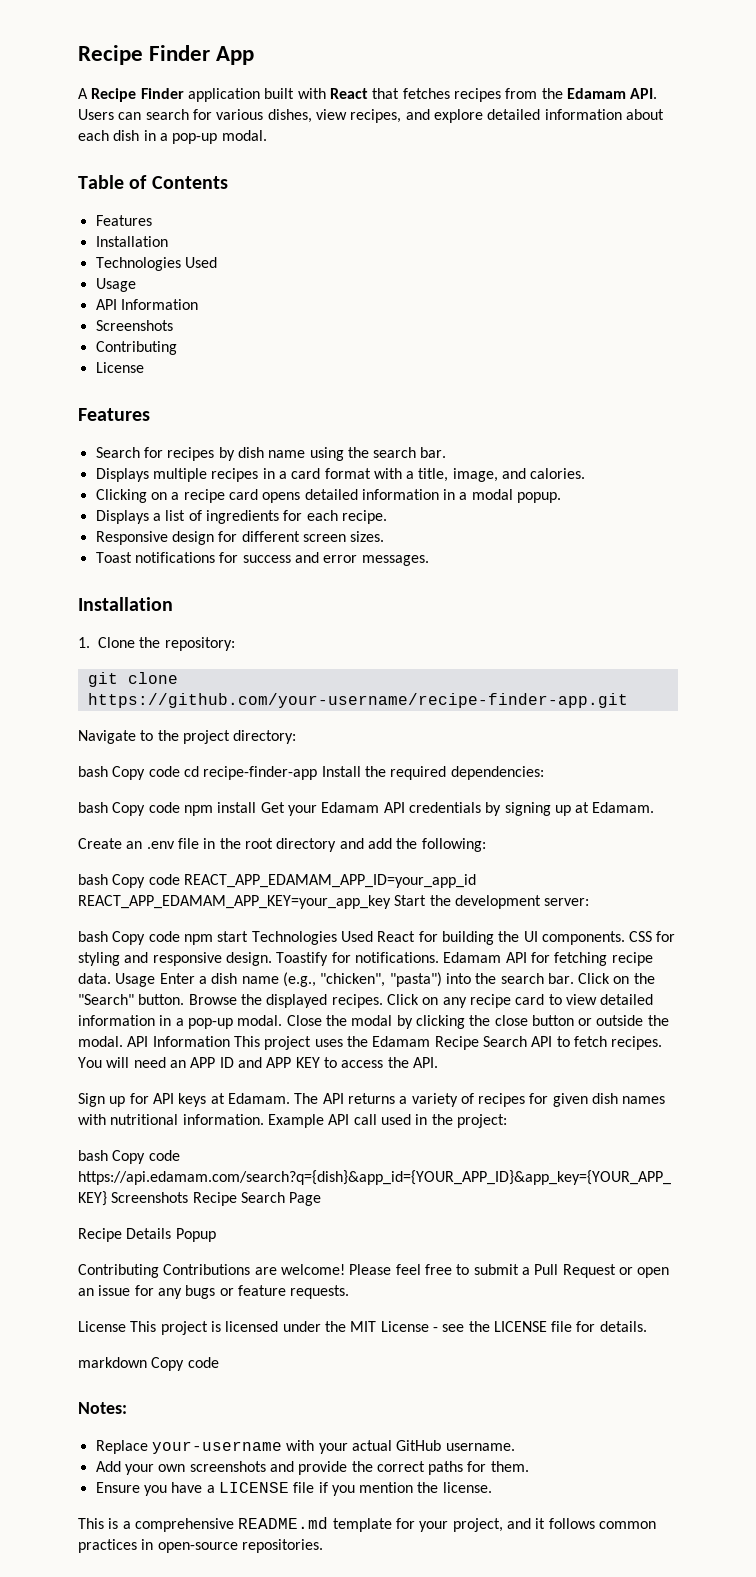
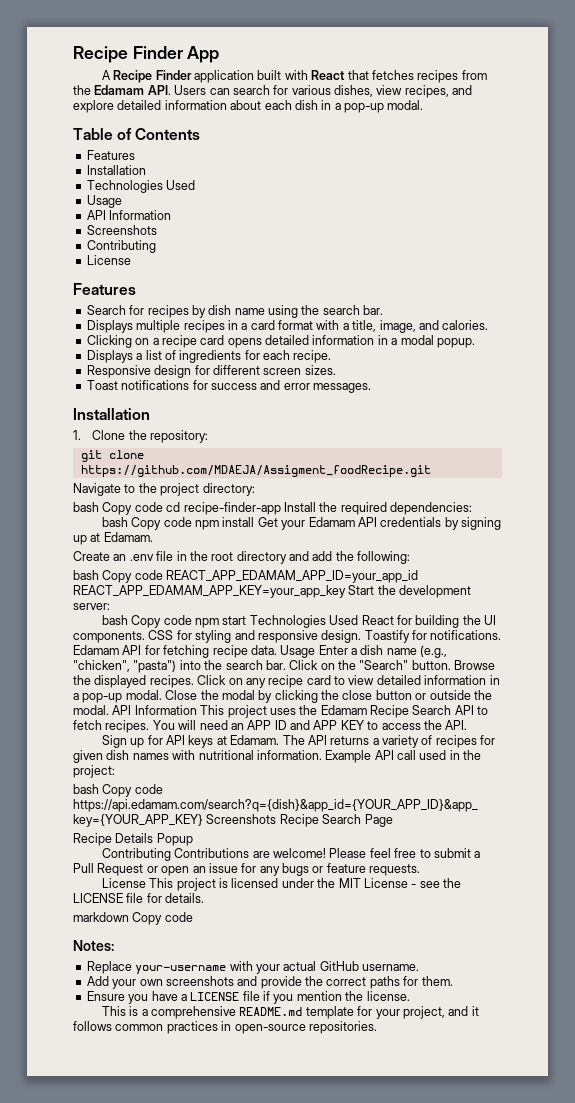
- git clone https://github.com/your-username/recipe-finder-app.git
+ git clone https://github.com/MDAEJA/Assigment_foodRecipe.git

